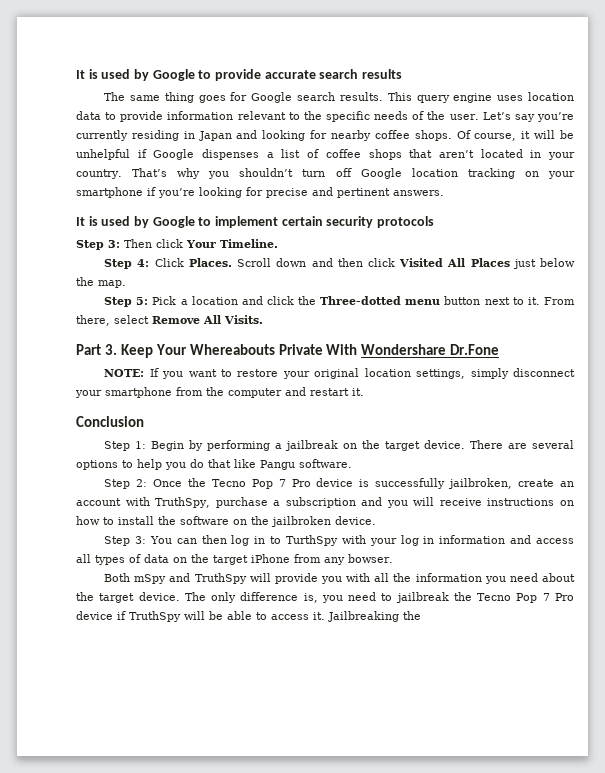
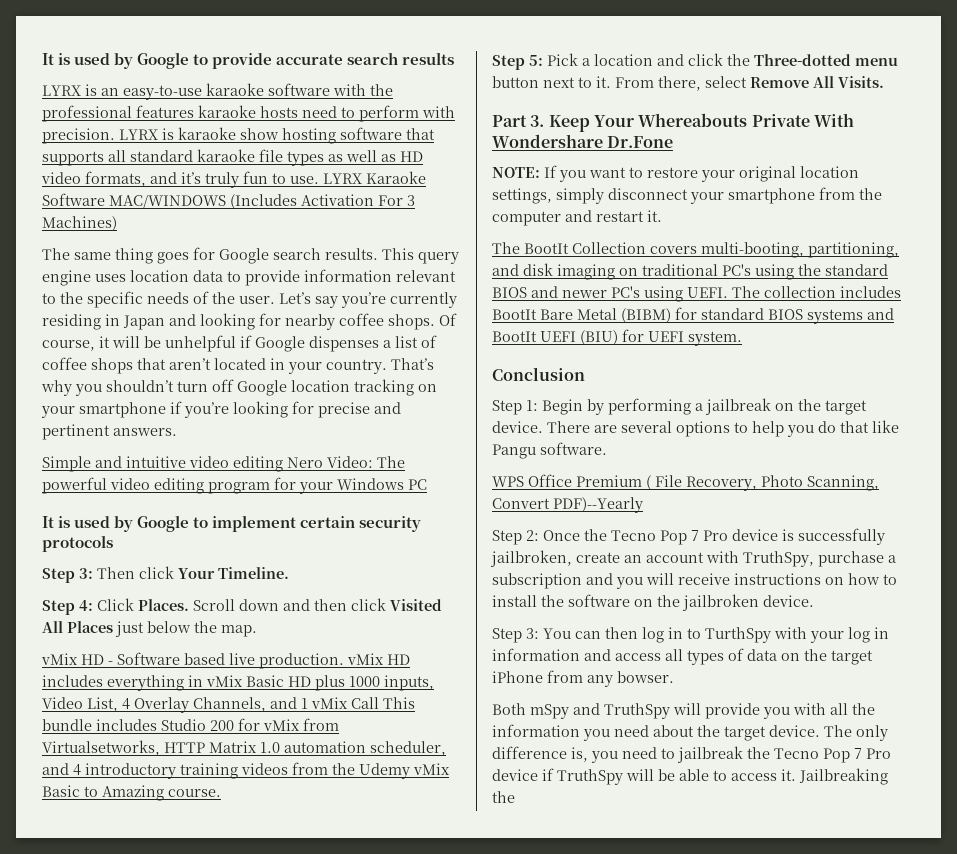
+ LYRX is an easy-to-use karaoke software with the professional features karaoke hosts need to perform with precision. LYRX is karaoke show hosting software that supports all standard karaoke file types as well as HD video formats, and it’s truly fun to use. LYRX Karaoke Software MAC/WINDOWS (Includes Activation For 3 Machines)
+ Simple and intuitive video editing Nero Video: The powerful video editing program for your Windows PC
+ vMix HD - Software based live production. vMix HD includes everything in vMix Basic HD plus 1000 inputs, Video List, 4 Overlay Channels, and 1 vMix Call This bundle includes Studio 200 for vMix from Virtualsetworks, HTTP Matrix 1.0 automation scheduler, and 4 introductory training videos from the Udemy vMix Basic to Amazing course.
+ The BootIt Collection covers multi-booting, partitioning, and disk imaging on traditional PC's using the standard BIOS and newer PC's using UEFI. The collection includes BootIt Bare Metal (BIBM) for standard BIOS systems and BootIt UEFI (BIU) for UEFI system.
+ WPS Office Premium ( File Recovery, Photo Scanning, Convert PDF)--Yearly

